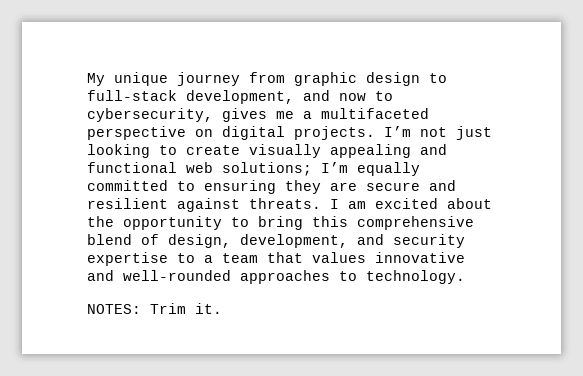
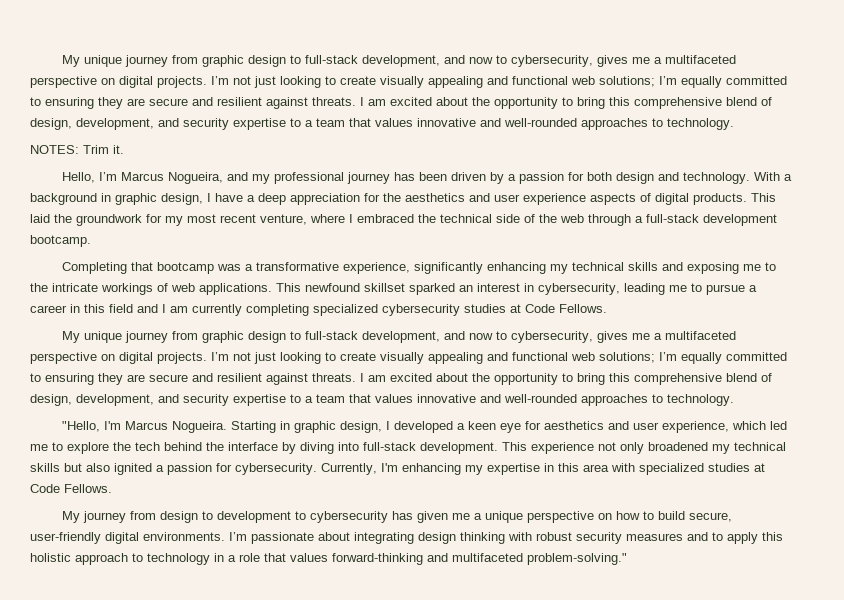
+ Hello, I’m Marcus Nogueira, and my professional journey has been driven by a passion for both design and technology. With a background in graphic design, I have a deep appreciation for the aesthetics and user experience aspects of digital products. This laid the groundwork for my most recent venture, where I embraced the technical side of the web through a full-stack development bootcamp.
+ Completing that bootcamp was a transformative experience, significantly enhancing my technical skills and exposing me to the intricate workings of web applications. This newfound skillset sparked an interest in cybersecurity, leading me to pursue a career in this field and I am currently completing specialized cybersecurity studies at Code Fellows.
+ My unique journey from graphic design to full-stack development, and now to cybersecurity, gives me a multifaceted perspective on digital projects. I’m not just looking to create visually appealing and functional web solutions; I’m equally committed to ensuring they are secure and resilient against threats. I am excited about the opportunity to bring this comprehensive blend of design, development, and security expertise to a team that values innovative and well-rounded approaches to technology.
+ "Hello, I'm Marcus Nogueira. Starting in graphic design, I developed a keen eye for aesthetics and user experience, which led me to explore the tech behind the interface by diving into full-stack development. This experience not only broadened my technical skills but also ignited a passion for cybersecurity. Currently, I'm enhancing my expertise in this area with specialized studies at Code Fellows.
+ My journey from design to development to cybersecurity has given me a unique perspective on how to build secure, user-friendly digital environments. I’m passionate about integrating design thinking with robust security measures and to apply this holistic approach to technology in a role that values forward-thinking and multifaceted problem-solving."

